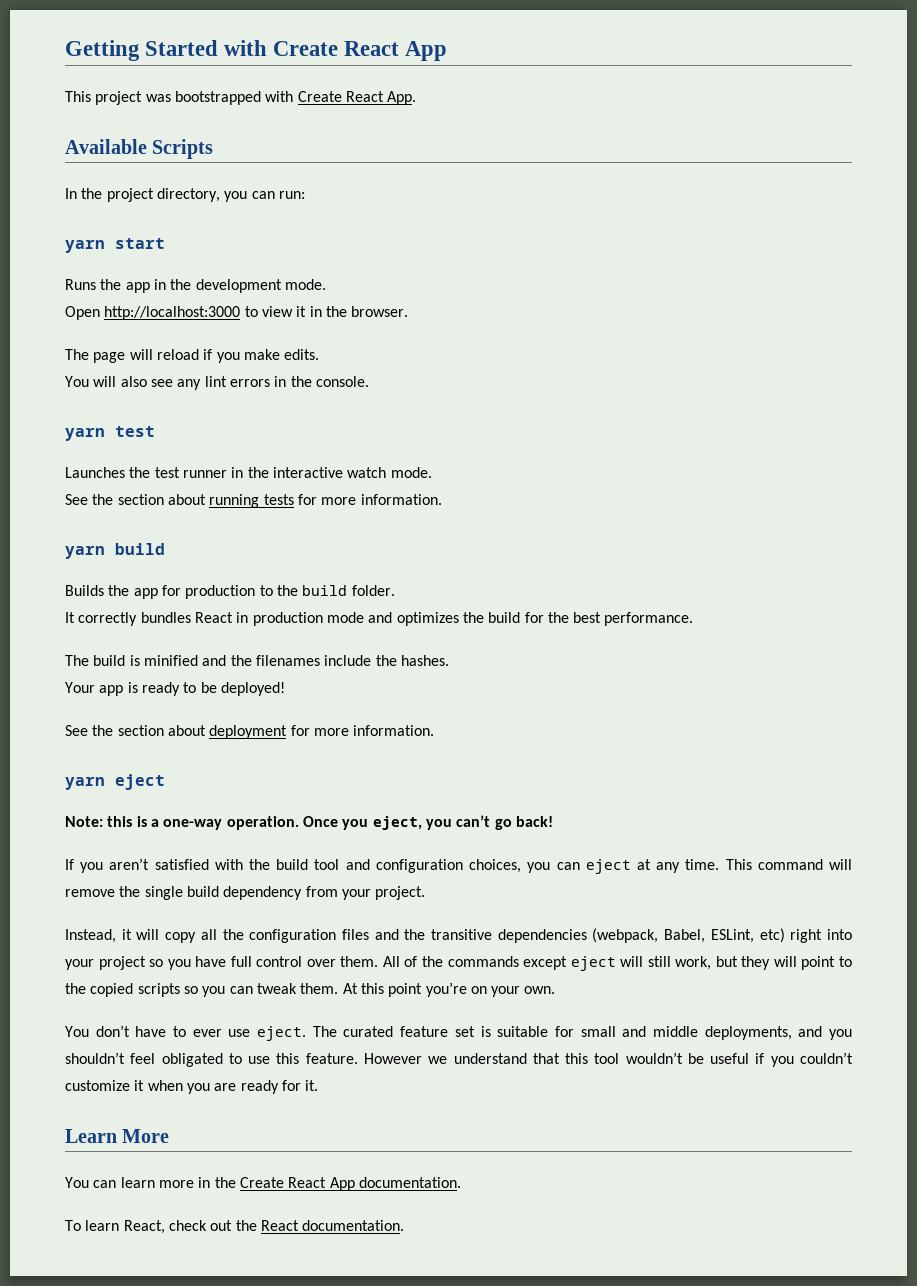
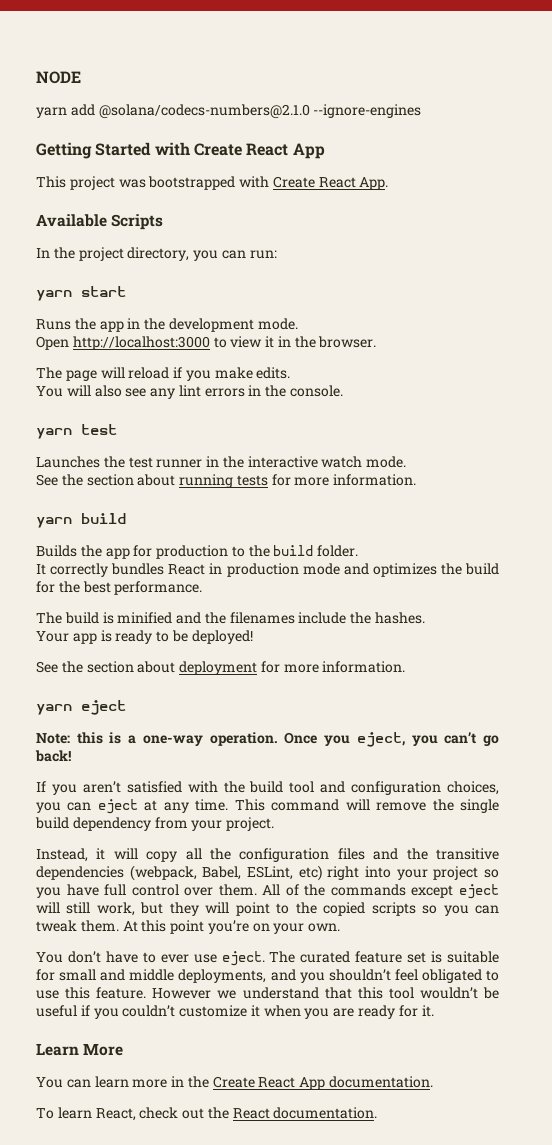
+ NODE
+ yarn add @solana/codecs-numbers@2.1.0 --ignore-engines

